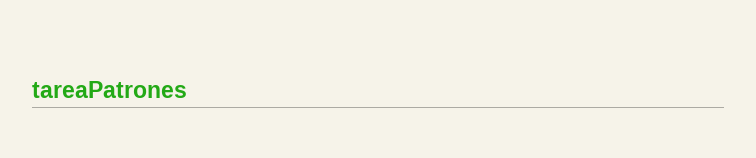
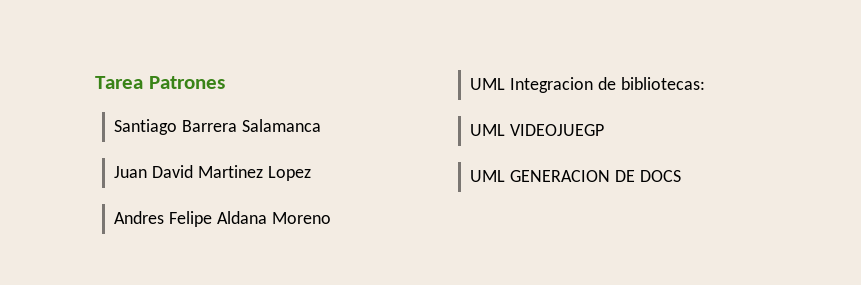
- tareaPatrones
+ Tarea Patrones
+ Santiago Barrera Salamanca
+ Juan David Martinez Lopez
+ Andres Felipe Aldana Moreno
+ UML Integracion de bibliotecas:
+ UML VIDEOJUEGP
+ UML GENERACION DE DOCS

